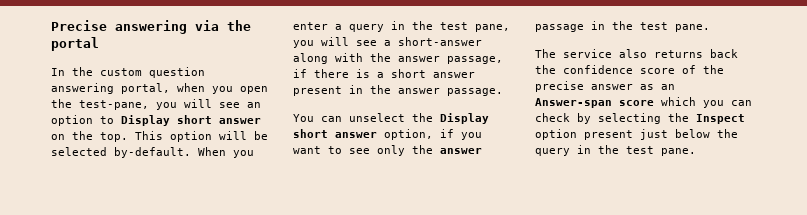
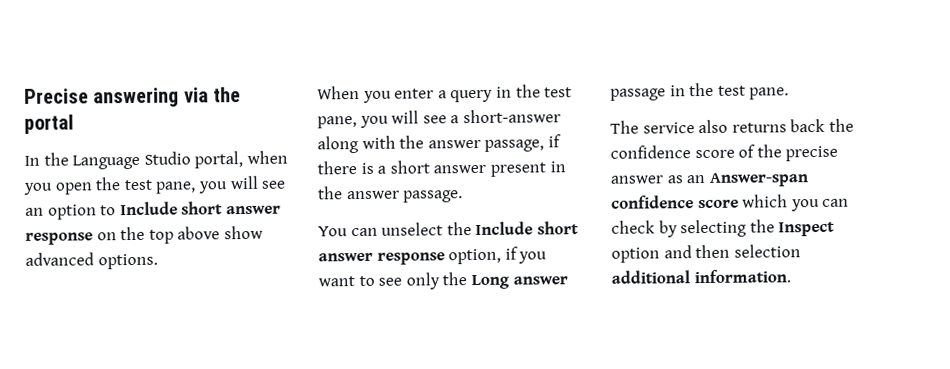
- In the custom question answering portal, when you open the test-pane, you will see an option to Display short answer on the top. This option will be selected by-default. When you enter a query in the test pane, you will see a short-answer along with the answer passage, if there is a short answer present in the answer passage.
+ In the Language Studio portal, when you open the test pane, you will see an option to Include short answer response on the top above show advanced options.
+ When you enter a query in the test pane, you will see a short-answer along with the answer passage, if there is a short answer present in the answer passage.
- You can unselect the Display short answer option, if you want to see only the answer passage in the test pane.
+ You can unselect the Include short answer response option, if you want to see only the Long answer passage in the test pane.
- The service also returns back the confidence score of the precise answer as an Answer-span score which you can check by selecting the Inspect option present just below the query in the test pane.
+ The service also returns back the confidence score of the precise answer as an Answer-span confidence score which you can check by selecting the Inspect option and then selection additional information.

